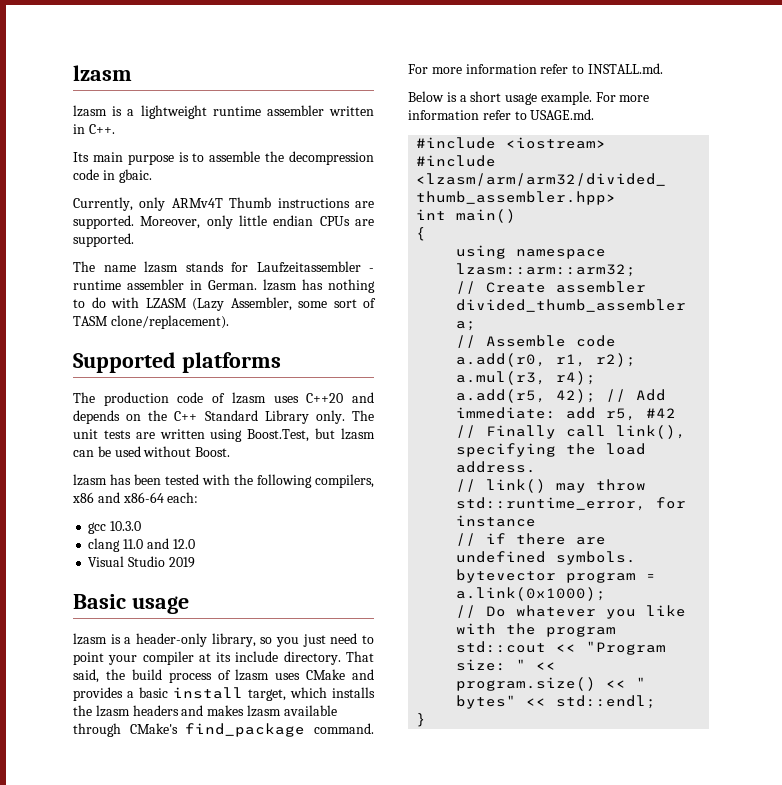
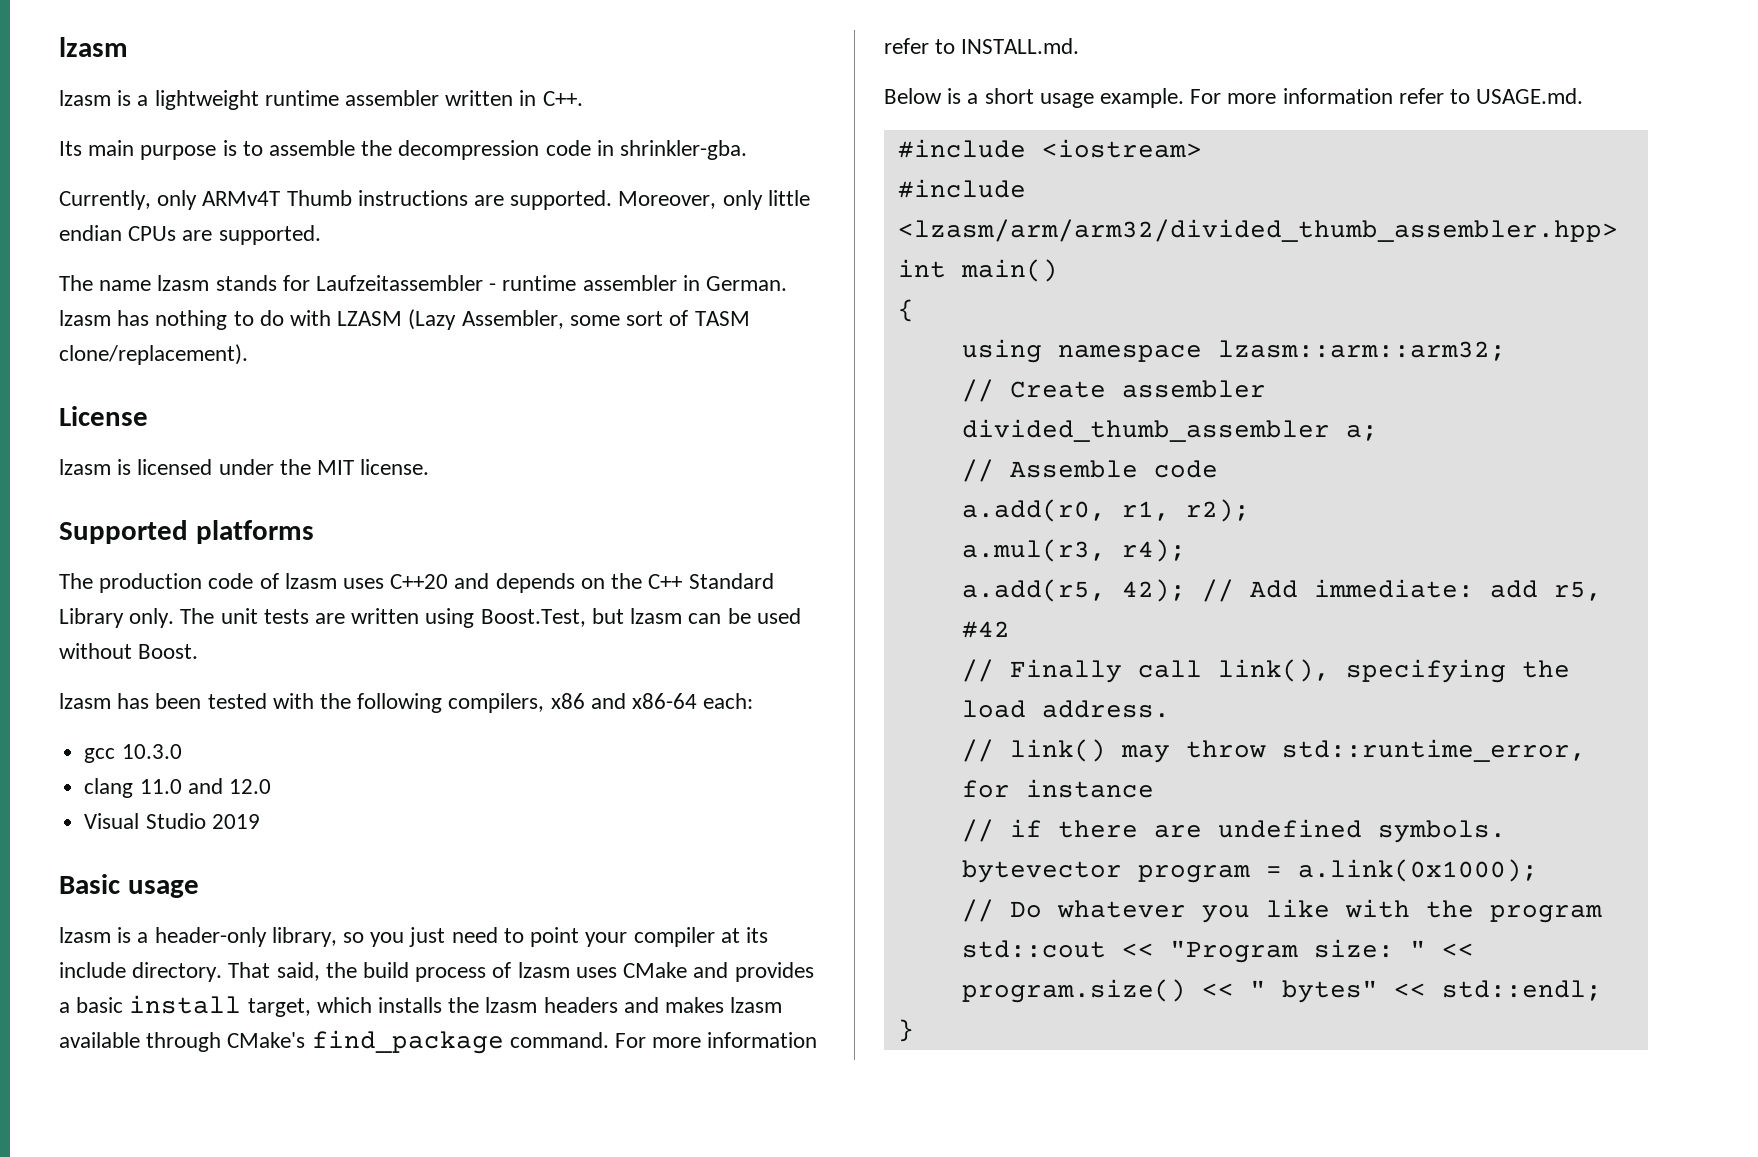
- Its main purpose is to assemble the decompression code in gbaic.
+ Its main purpose is to assemble the decompression code in shrinkler-gba.
+ License
+ lzasm is licensed under the MIT license.

